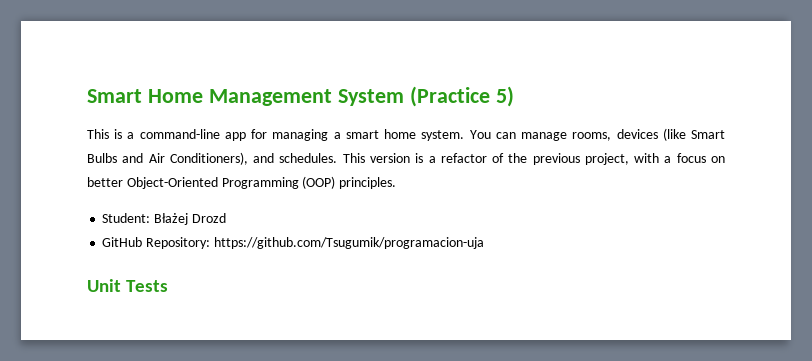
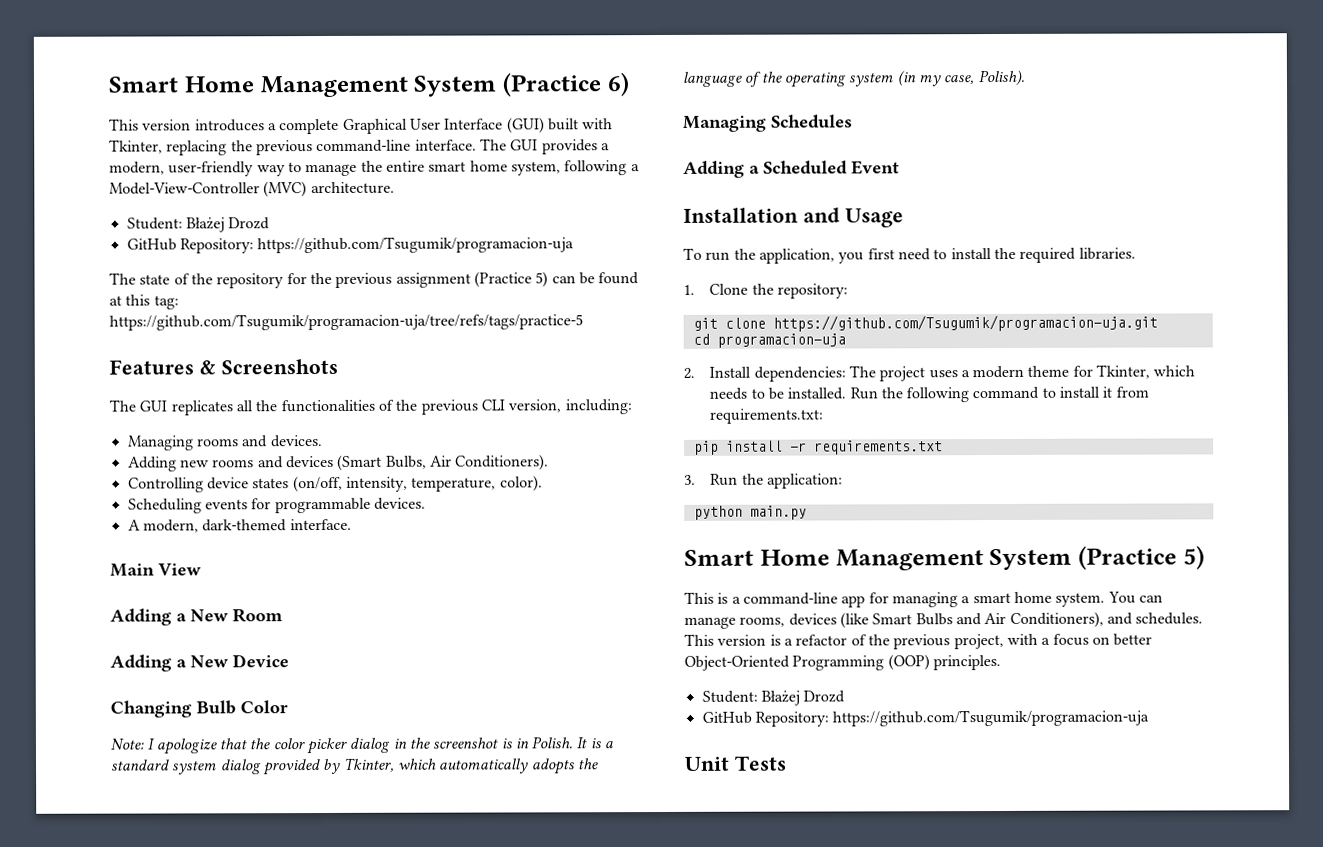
+ Smart Home Management System (Practice 6)
+ This version introduces a complete Graphical User Interface (GUI) built with Tkinter, replacing the previous command-line interface. The GUI provides a modern, user-friendly way to manage the entire smart home system, following a Model-View-Controller (MVC) architecture.
+ Student: Błażej Drozd
+ GitHub Repository: https://github.com/Tsugumik/programacion-uja
+ The state of the repository for the previous assignment (Practice 5) can be found at this tag: https://github.com/Tsugumik/programacion-uja/tree/refs/tags/practice-5
+ Features & Screenshots
+ The GUI replicates all the functionalities of the previous CLI version, including:
+ Managing rooms and devices.
+ Adding new rooms and devices (Smart Bulbs, Air Conditioners).
+ Controlling device states (on/off, intensity, temperature, color).
+ Scheduling events for programmable devices.
+ A modern, dark-themed interface.
+ Main View
+ Adding a New Room
+ Adding a New Device
+ Changing Bulb Color
+ Note: I apologize that the color picker dialog in the screenshot is in Polish. It is a standard system dialog provided by Tkinter, which automatically adopts the language of the operating system (in my case, Polish).
+ Managing Schedules
+ Adding a Scheduled Event
+ Installation and Usage
+ To run the application, you first need to install the required libraries.
+ 1. Clone the repository:
+ git clone https://github.com/Tsugumik/programacion-uja.git
+ cd programacion-uja
+ 2. Install dependencies: The project uses a modern theme for Tkinter, which needs to be installed. Run the following command to install it from requirements.txt:
+ pip install -r requirements.txt
+ 3. Run the application:
+ python main.py

